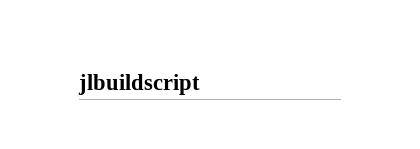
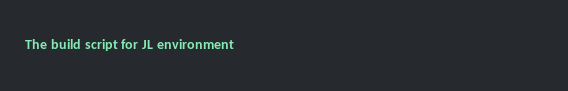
- jlbuildscript
+ The build script for JL environment

